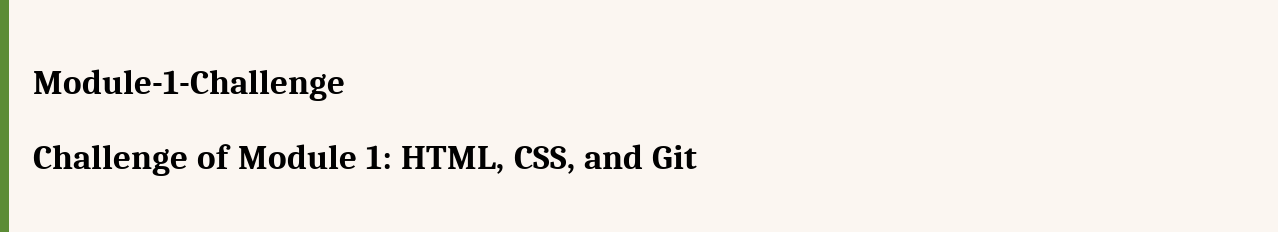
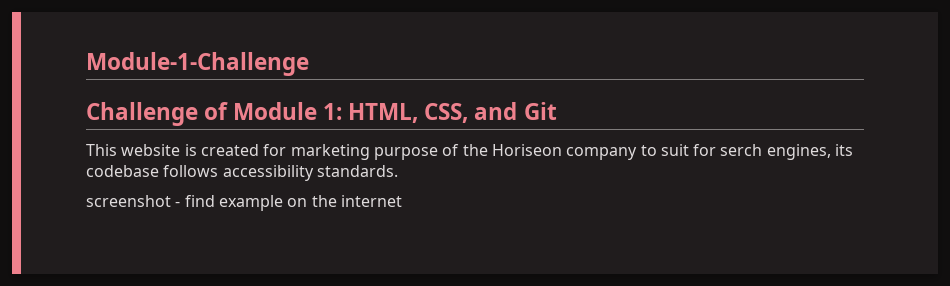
+ This website is created for marketing purpose of the Horiseon company to suit for serch engines, its codebase follows accessibility standards.
+ screenshot - find example on the internet

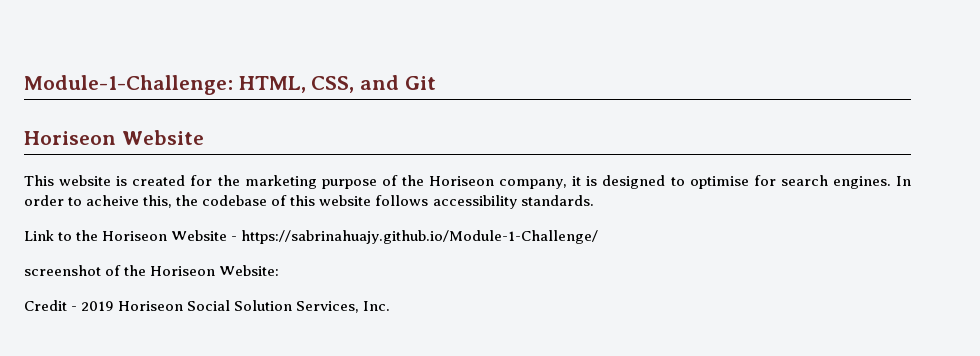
- Module-1-Challenge
- Challenge of Module 1: HTML, CSS, and Git
+ Module-1-Challenge: HTML, CSS, and Git
+ Horiseon Website
- This website is created for marketing purpose of the Horiseon company to suit for serch engines, its codebase follows accessibility standards.
- screenshot - find example on the internet
+ This website is created for the marketing purpose of the Horiseon company, it is designed to optimise for search engines. In order to acheive this, the codebase of this website follows accessibility standards.
+ Link to the Horiseon Website - https://sabrinahuajy.github.io/Module-1-Challenge/
+ screenshot of the Horiseon Website:
+ Credit - 2019 Horiseon Social Solution Services, Inc.

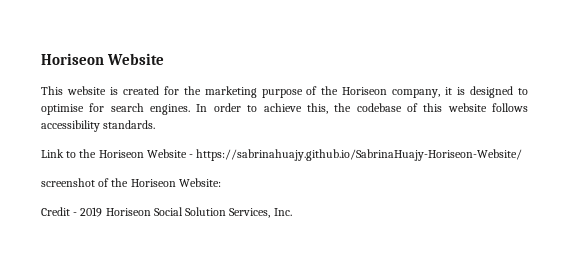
- Module-1-Challenge: HTML, CSS, and Git
- In order to acheive this, the codebase of this website follows accessibility standards.
+ In order to achieve this, the codebase of this website follows accessibility standards.
- Link to the Horiseon Website - https://sabrinahuajy.github.io/Module-1-Challenge/
+ Link to the Horiseon Website - https://sabrinahuajy.github.io/SabrinaHuajy-Horiseon-Website/

